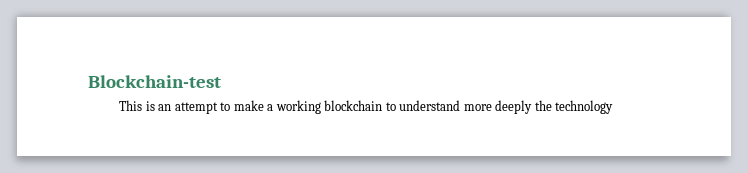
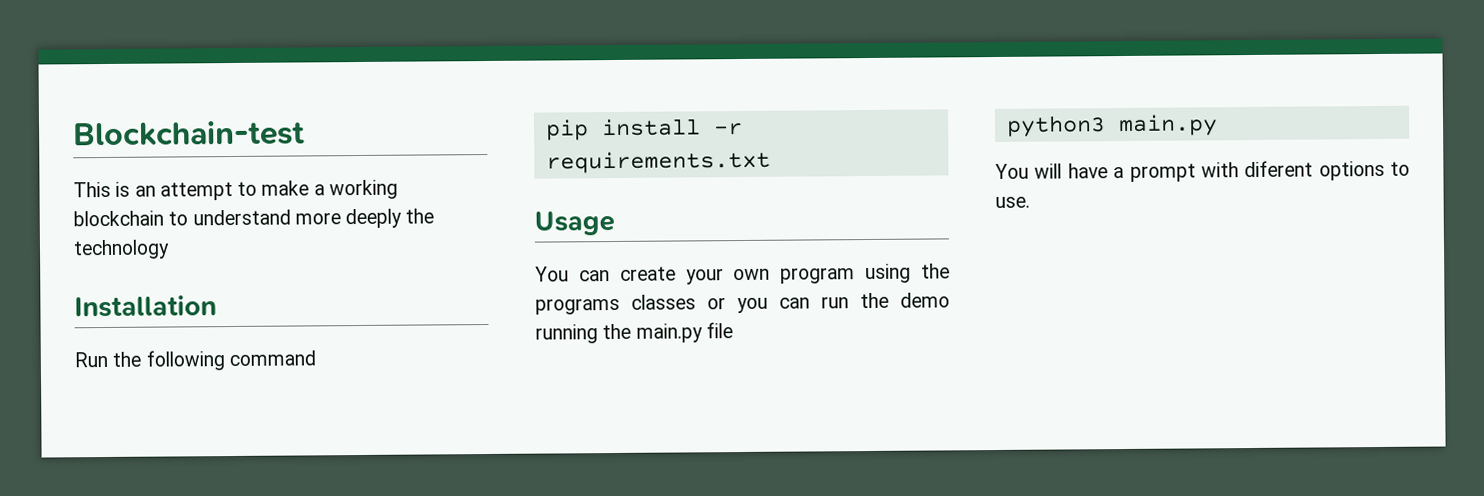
+ Installation
+ Run the following command
+ pip install -r requirements.txt
+ Usage
+ You can create your own program using the programs classes or you can run the demo running the main.py file
+ python3 main.py
+ You will have a prompt with diferent options to use.

